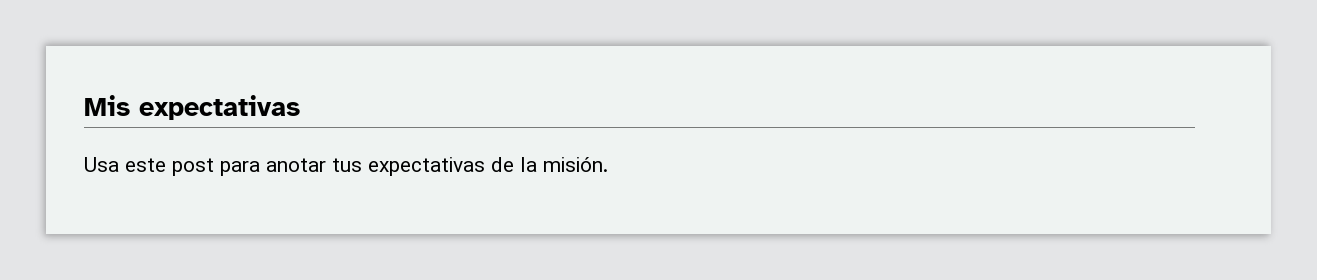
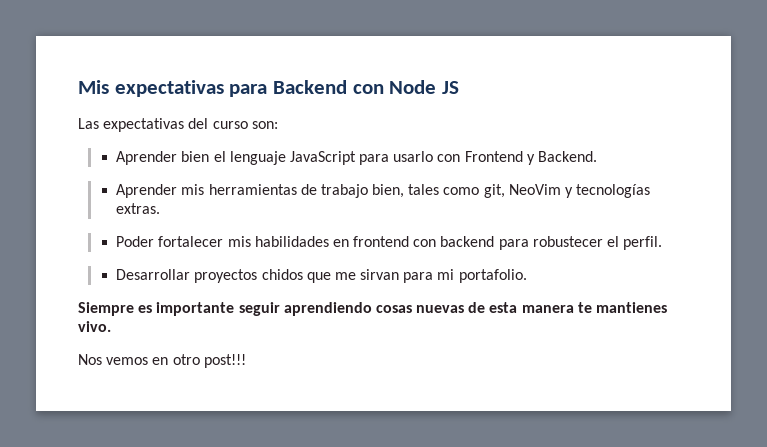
- Mis expectativas
- Usa este post para anotar tus expectativas de la misión.
+ Mis expectativas para Backend con Node JS
+ Las expectativas del curso son:
+ Aprender bien el lenguaje JavaScript para usarlo con Frontend y Backend.
+ Aprender mis herramientas de trabajo bien, tales como git, NeoVim y tecnologías extras.
+ Poder fortalecer mis habilidades en frontend con backend para robustecer el perfil.
+ Desarrollar proyectos chidos que me sirvan para mi portafolio.
+ Siempre es importante seguir aprendiendo cosas nuevas de esta manera te mantienes vivo.
+ Nos vemos en otro post!!!

